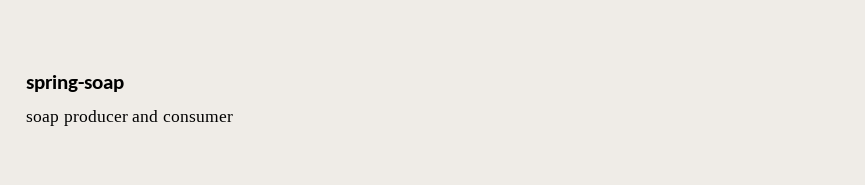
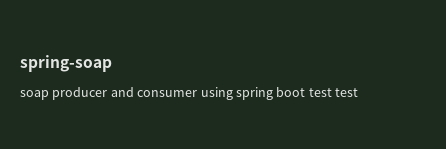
- soap producer and consumer
+ soap producer and consumer using spring boot test test

